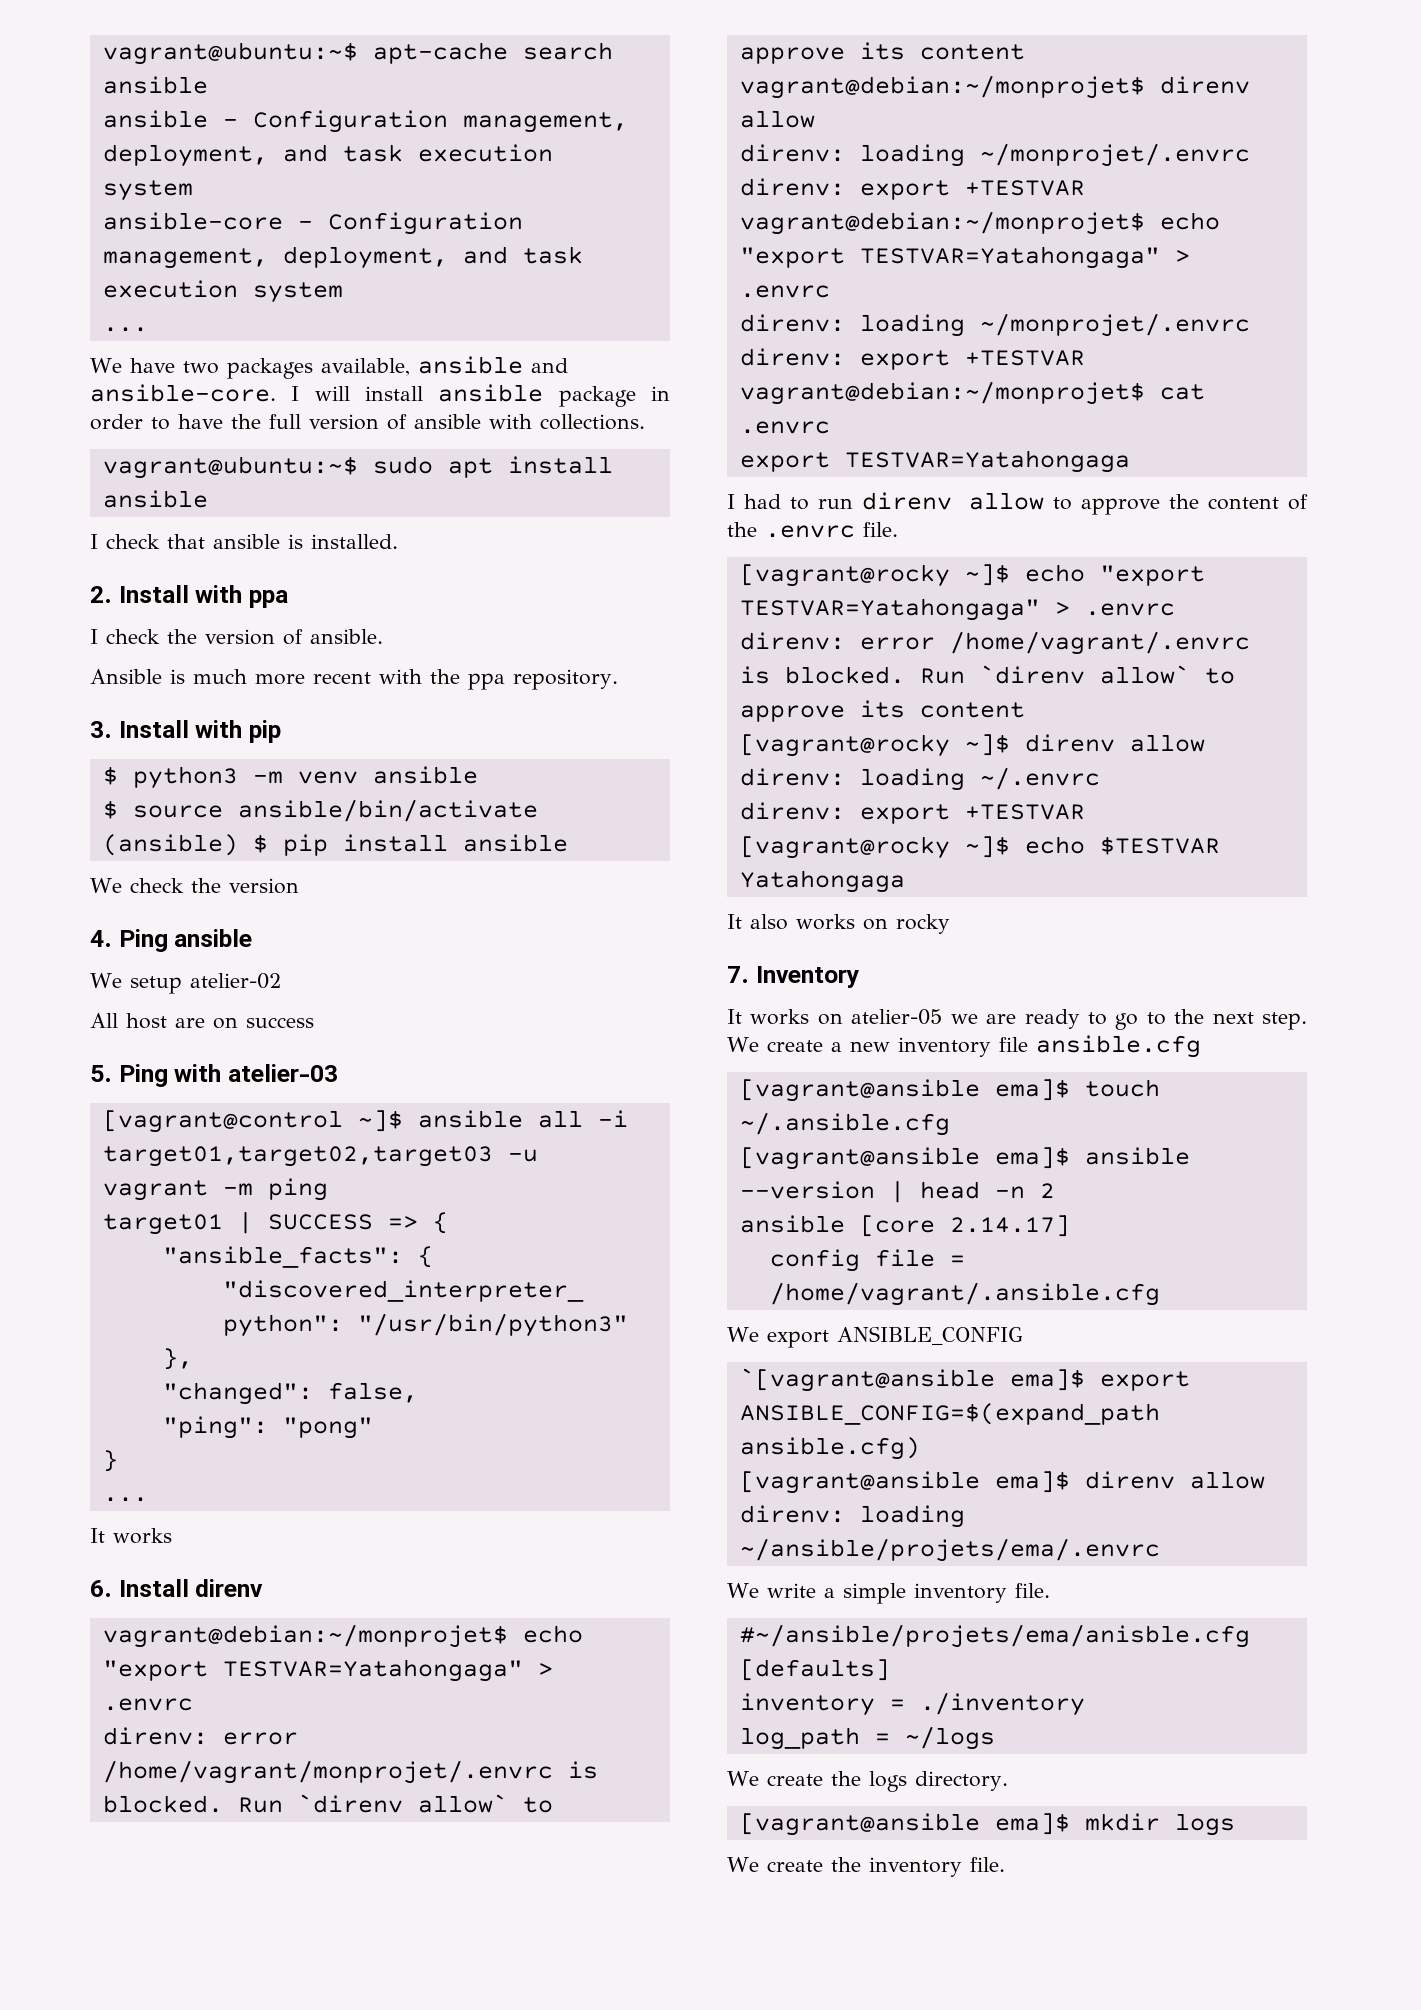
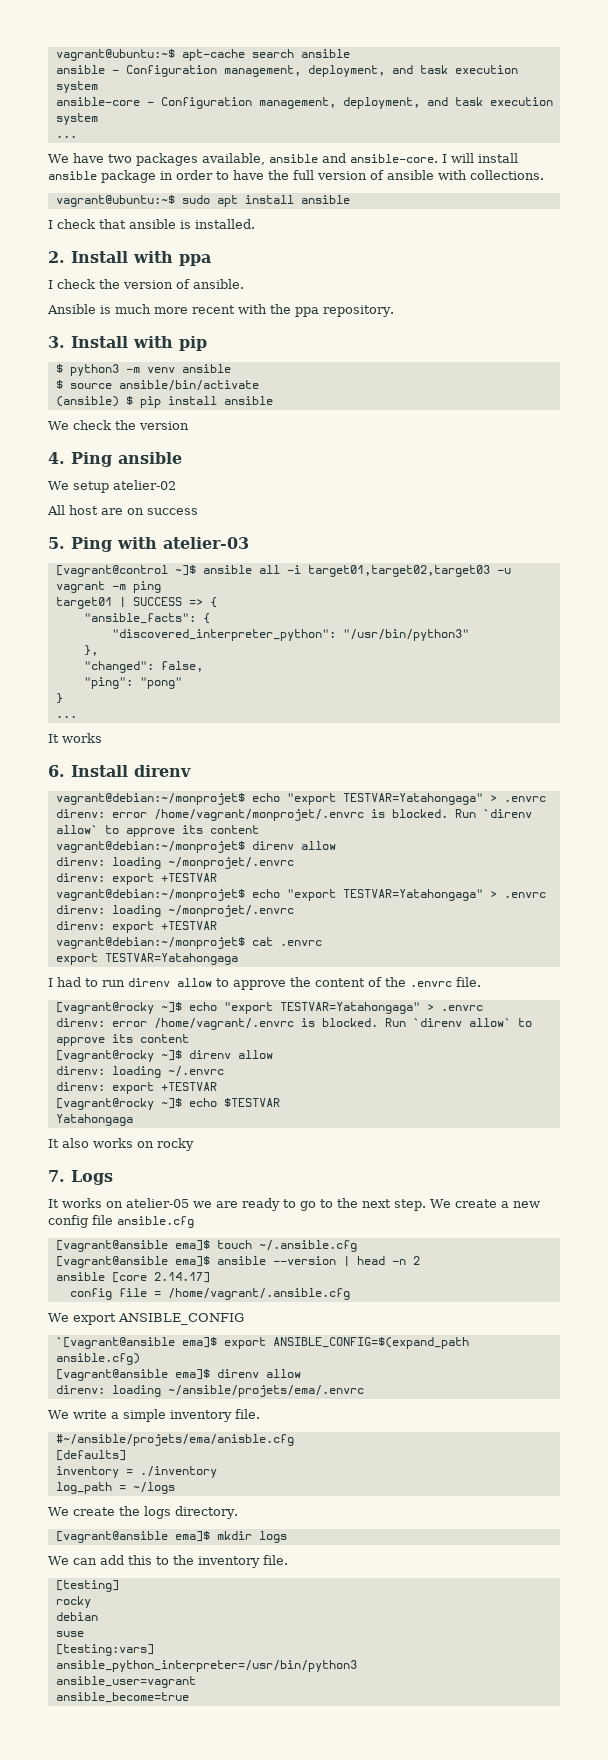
- 7. Inventory
+ 7. Logs
- We create a new inventory file ansible.cfg
+ We create a new config file ansible.cfg
- We create the inventory file.
+ We can add this to the inventory file.
+ [testing]
+ rocky
+ debian
+ suse
+ [testing:vars]
+ ansible_python_interpreter=/usr/bin/python3
+ ansible_user=vagrant
+ ansible_become=true

